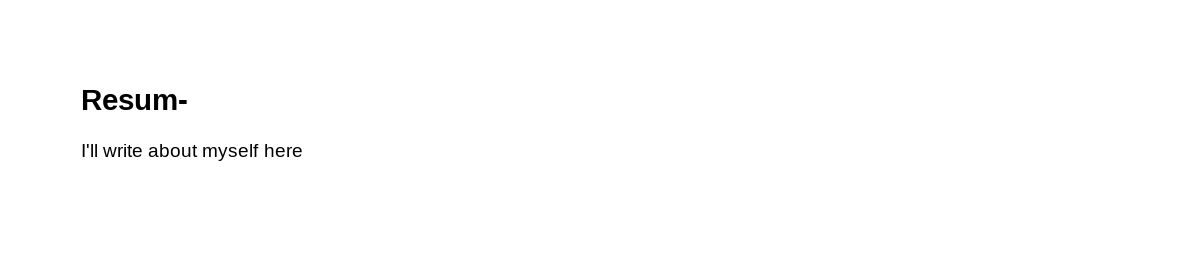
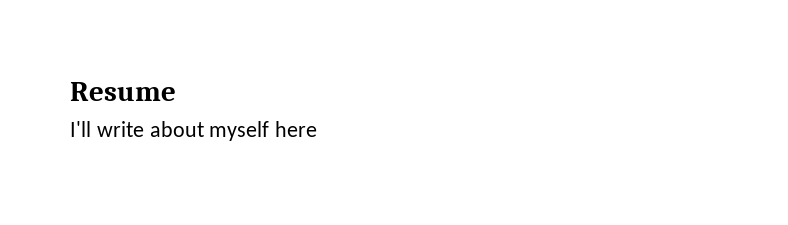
- Resum-
+ Resume

